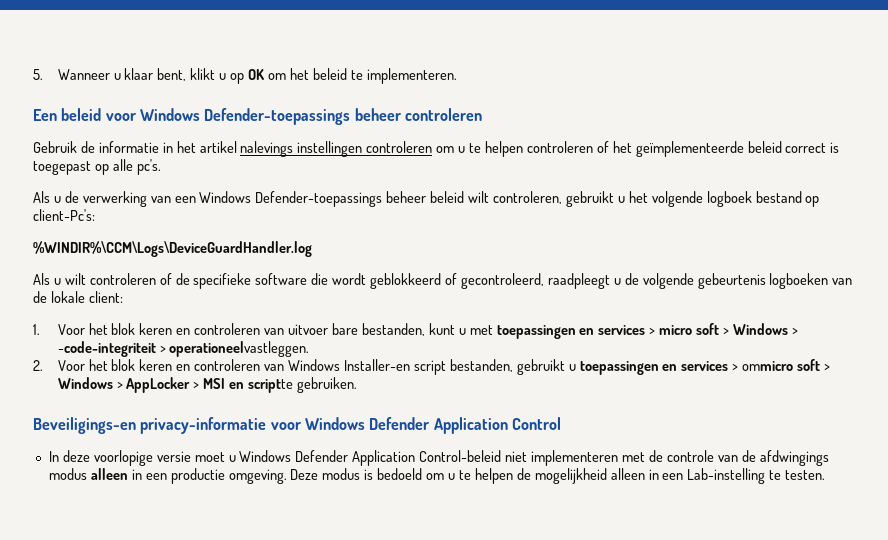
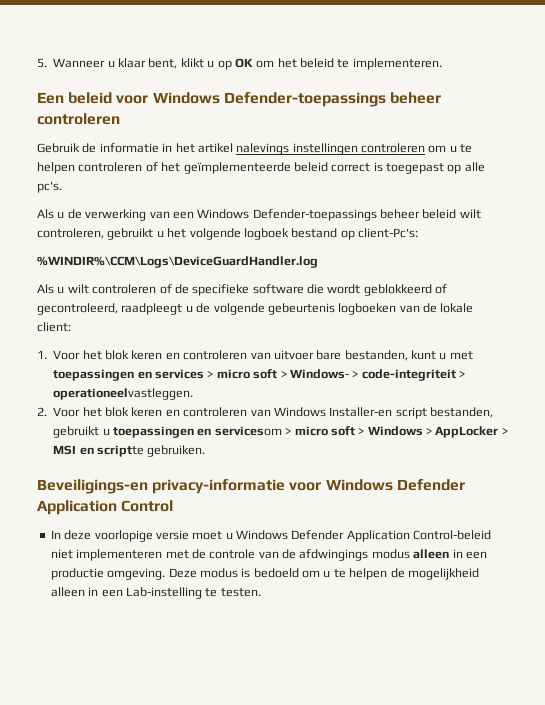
- 1. Voor het blok keren en controleren van uitvoer bare bestanden, kunt u met toepassingen en services > micro soft > Windows > -code-integriteit > operationeelvastleggen.
+ 1. Voor het blok keren en controleren van uitvoer bare bestanden, kunt u met toepassingen en services > micro soft > Windows- > code-integriteit > operationeelvastleggen.
- 2. Voor het blok keren en controleren van Windows Installer-en script bestanden, gebruikt u toepassingen en services > ommicro soft > Windows > AppLocker > MSI en scriptte gebruiken.
+ 2. Voor het blok keren en controleren van Windows Installer-en script bestanden, gebruikt u toepassingen en servicesom > micro soft > Windows > AppLocker > MSI en scriptte gebruiken.

